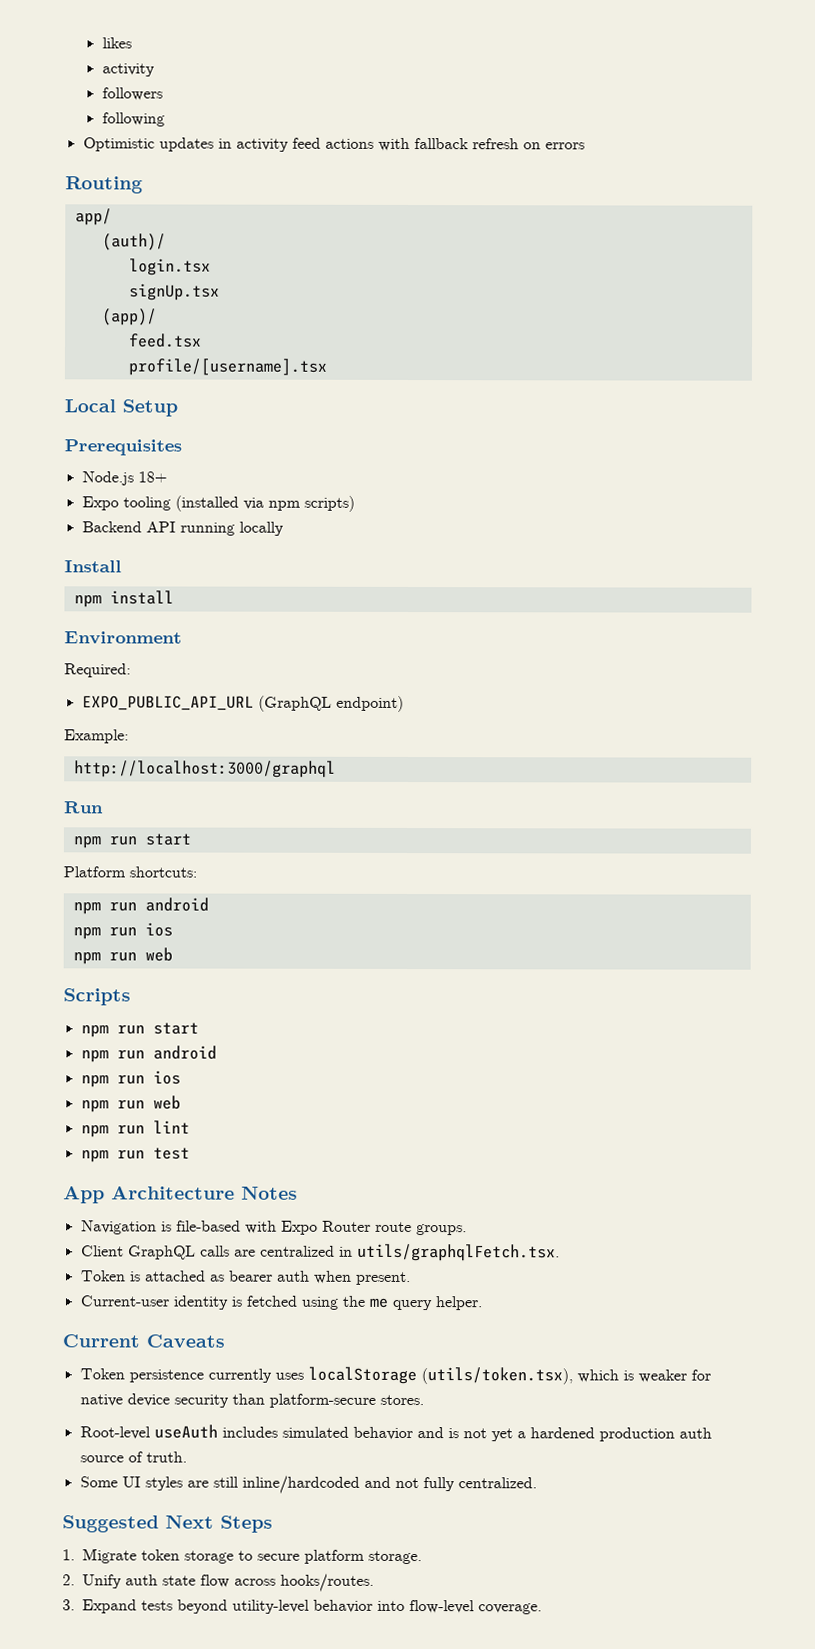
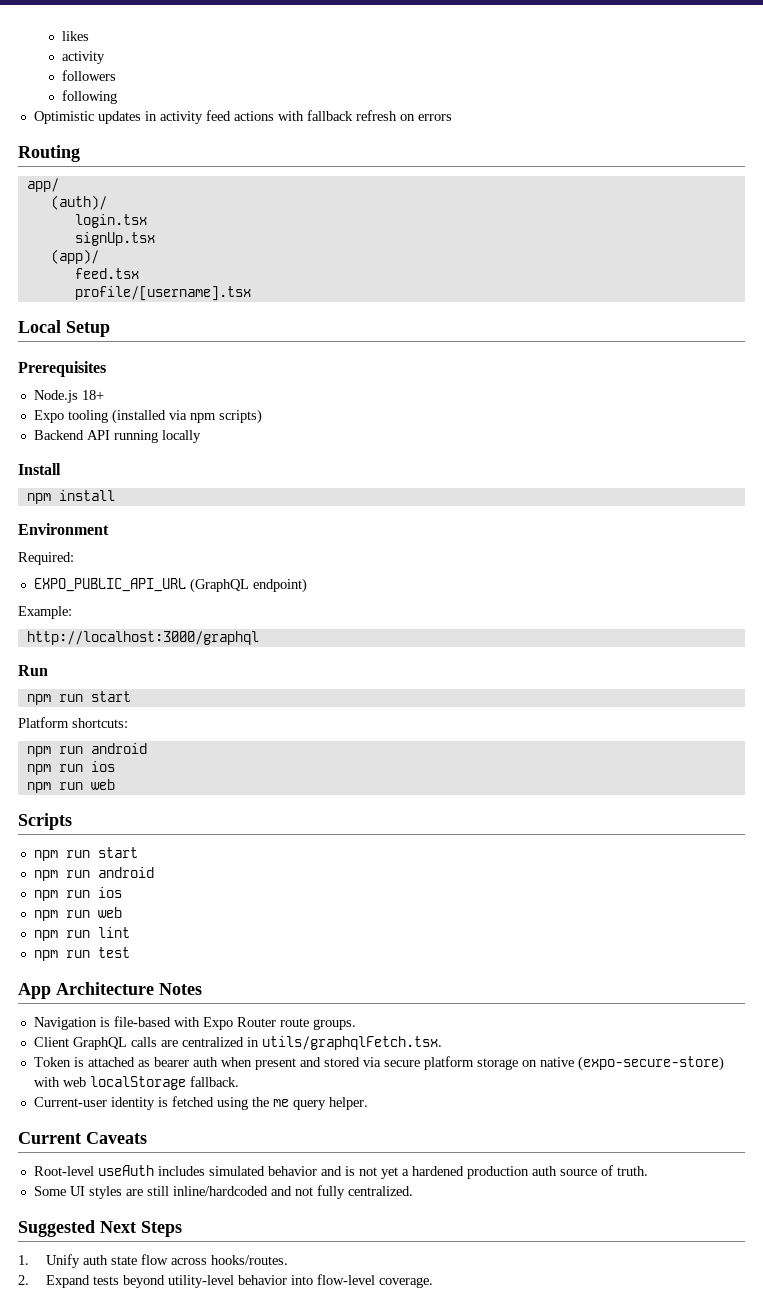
- Token is attached as bearer auth when present.
+ Token is attached as bearer auth when present and stored via secure platform storage on native (expo-secure-store) with web localStorage fallback.
- Token persistence currently uses localStorage (utils/token.tsx), which is weaker for native device security than platform-secure stores.
- 1. Migrate token storage to secure platform storage.
- 2. Unify auth state flow across hooks/routes.
+ 1. Unify auth state flow across hooks/routes.
- 3. Expand tests beyond utility-level behavior into flow-level coverage.
+ 2. Expand tests beyond utility-level behavior into flow-level coverage.

